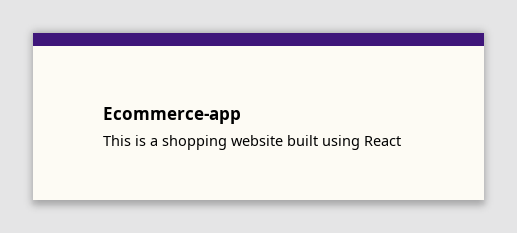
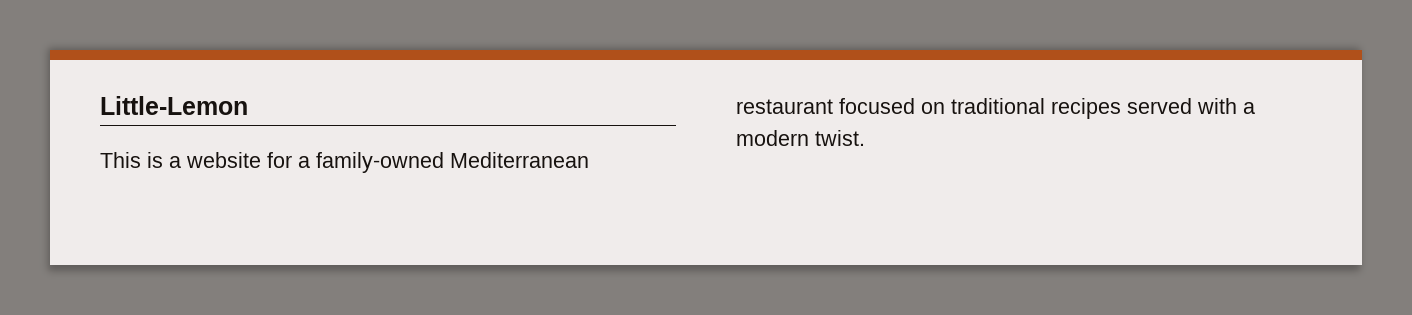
- Ecommerce-app
+ Little-Lemon
- This is a shopping website built using React
+ This is a website for a family-owned Mediterranean restaurant focused on traditional recipes served with a modern twist.

